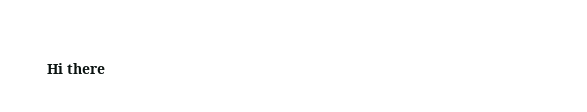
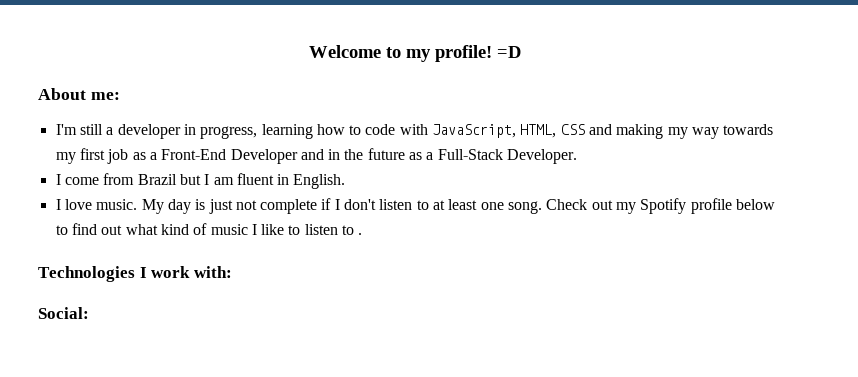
- Hi there
+ Welcome to my profile! =D
+ About me:
+ I'm still a developer in progress, learning how to code with JavaScript, HTML, CSS and making my way towards my first job as a Front-End Developer and in the future as a Full-Stack Developer.
+ I come from Brazil but I am fluent in English.
+ I love music. My day is just not complete if I don't listen to at least one song. Check out my Spotify profile below to find out what kind of music I like to listen to .
+ Technologies I work with:
+ Social:

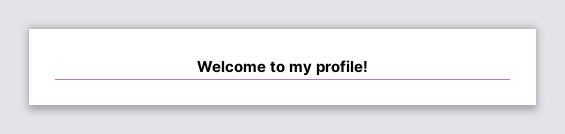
- =D
- About me:
- I'm still a developer in progress, learning how to code with JavaScript, HTML, CSS and making my way towards my first job as a Front-End Developer and in the future as a Full-Stack Developer.
- I come from Brazil but I am fluent in English.
- I love music. My day is just not complete if I don't listen to at least one song. Check out my Spotify profile below to find out what kind of music I like to listen to .
- Technologies I work with:
- Social:

